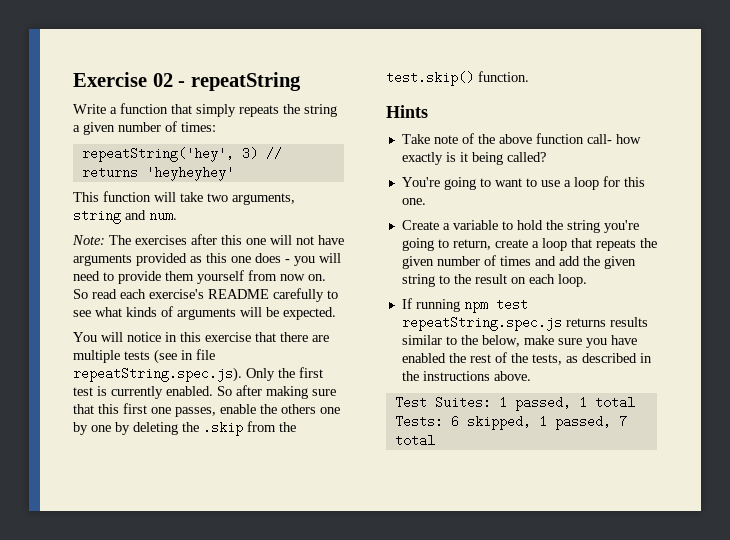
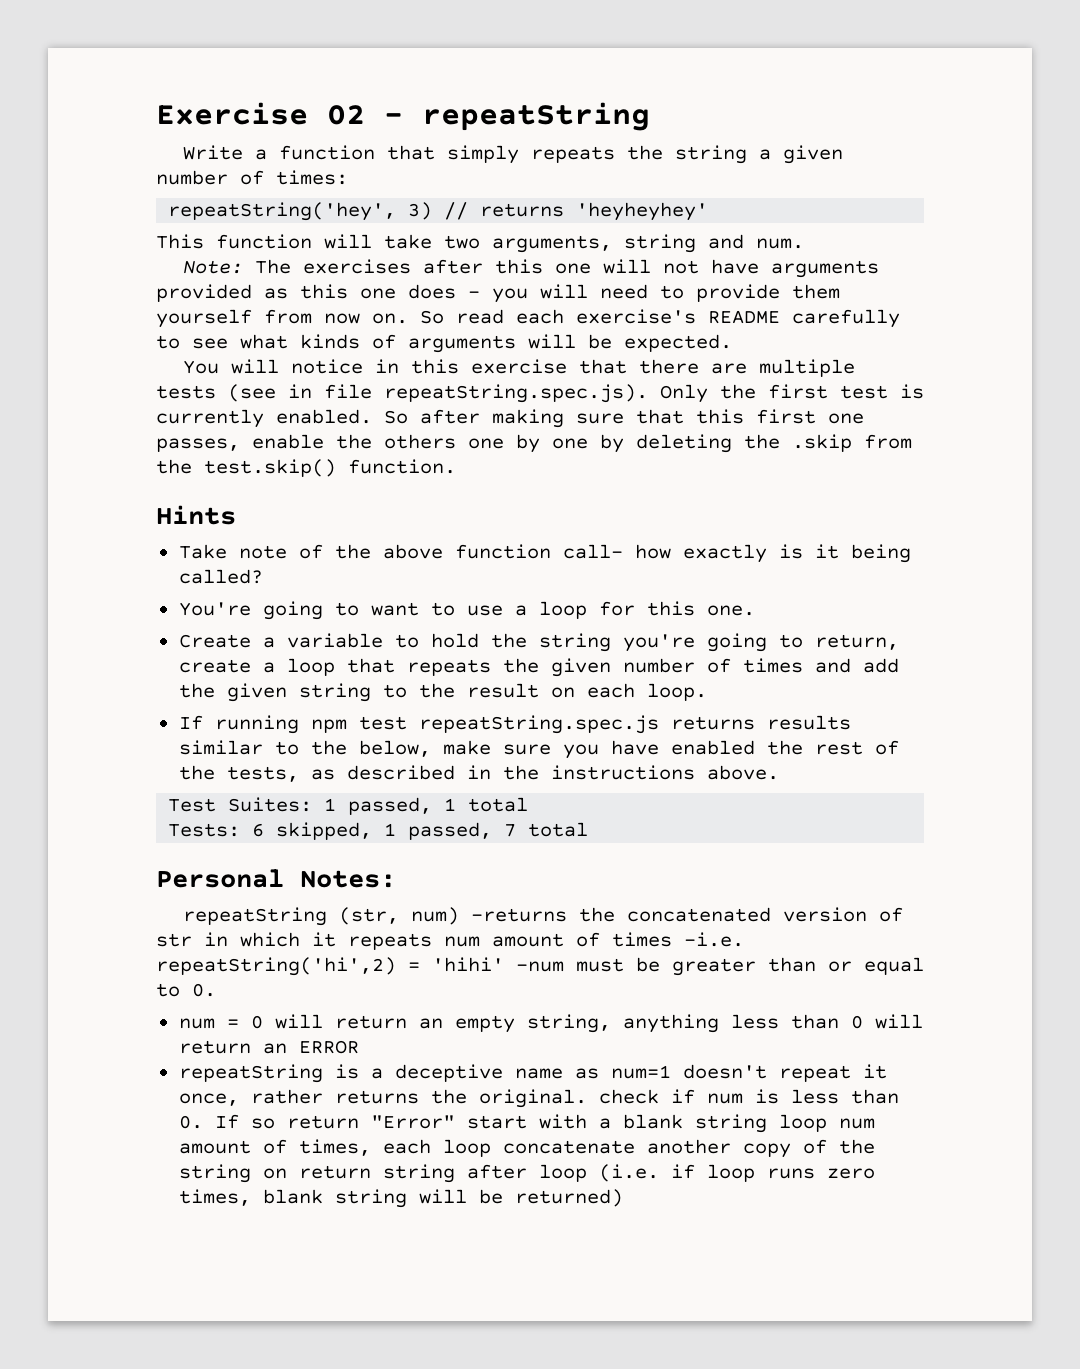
+ Personal Notes:
+ repeatString (str, num) -returns the concatenated version of str in which it repeats num amount of times -i.e. repeatString('hi',2) = 'hihi' -num must be greater than or equal to 0.
+ num = 0 will return an empty string, anything less than 0 will return an ERROR
+ repeatString is a deceptive name as num=1 doesn't repeat it once, rather returns the original. check if num is less than 0. If so return "Error" start with a blank string loop num amount of times, each loop concatenate another copy of the string on return string after loop (i.e. if loop runs zero times, blank string will be returned)

